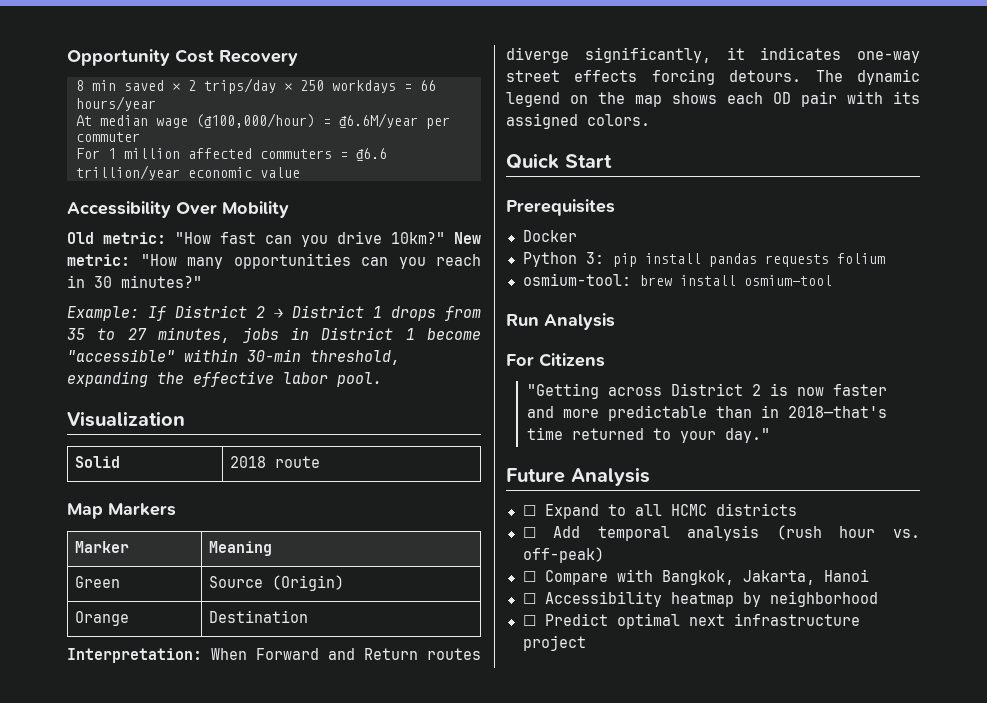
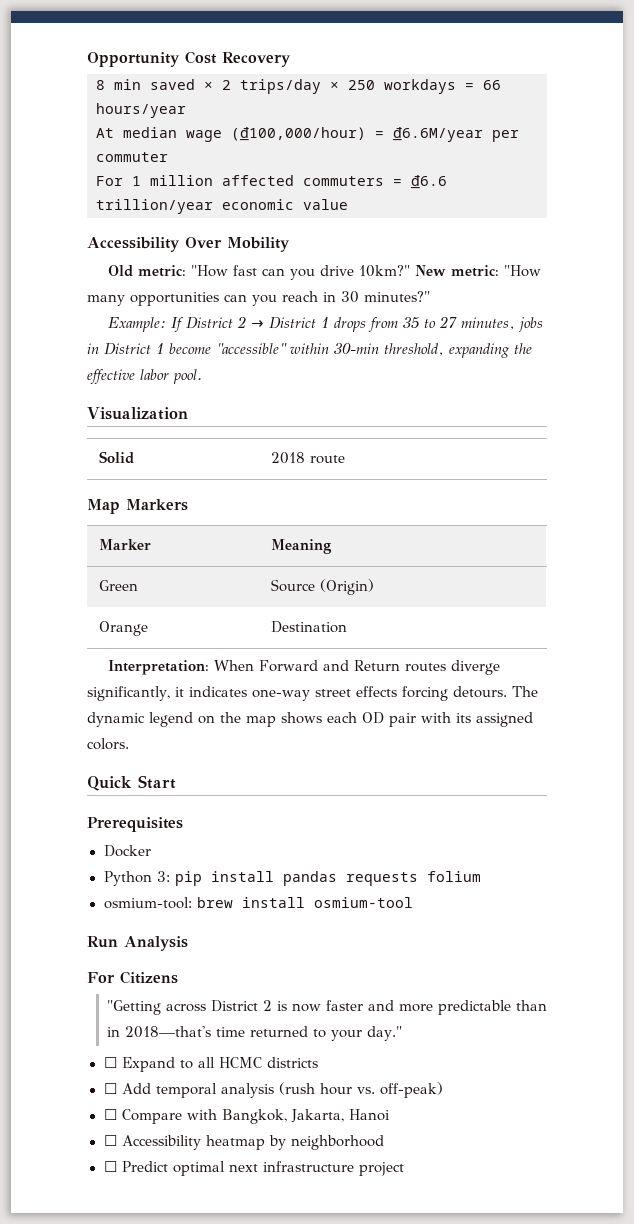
- Future Analysis

